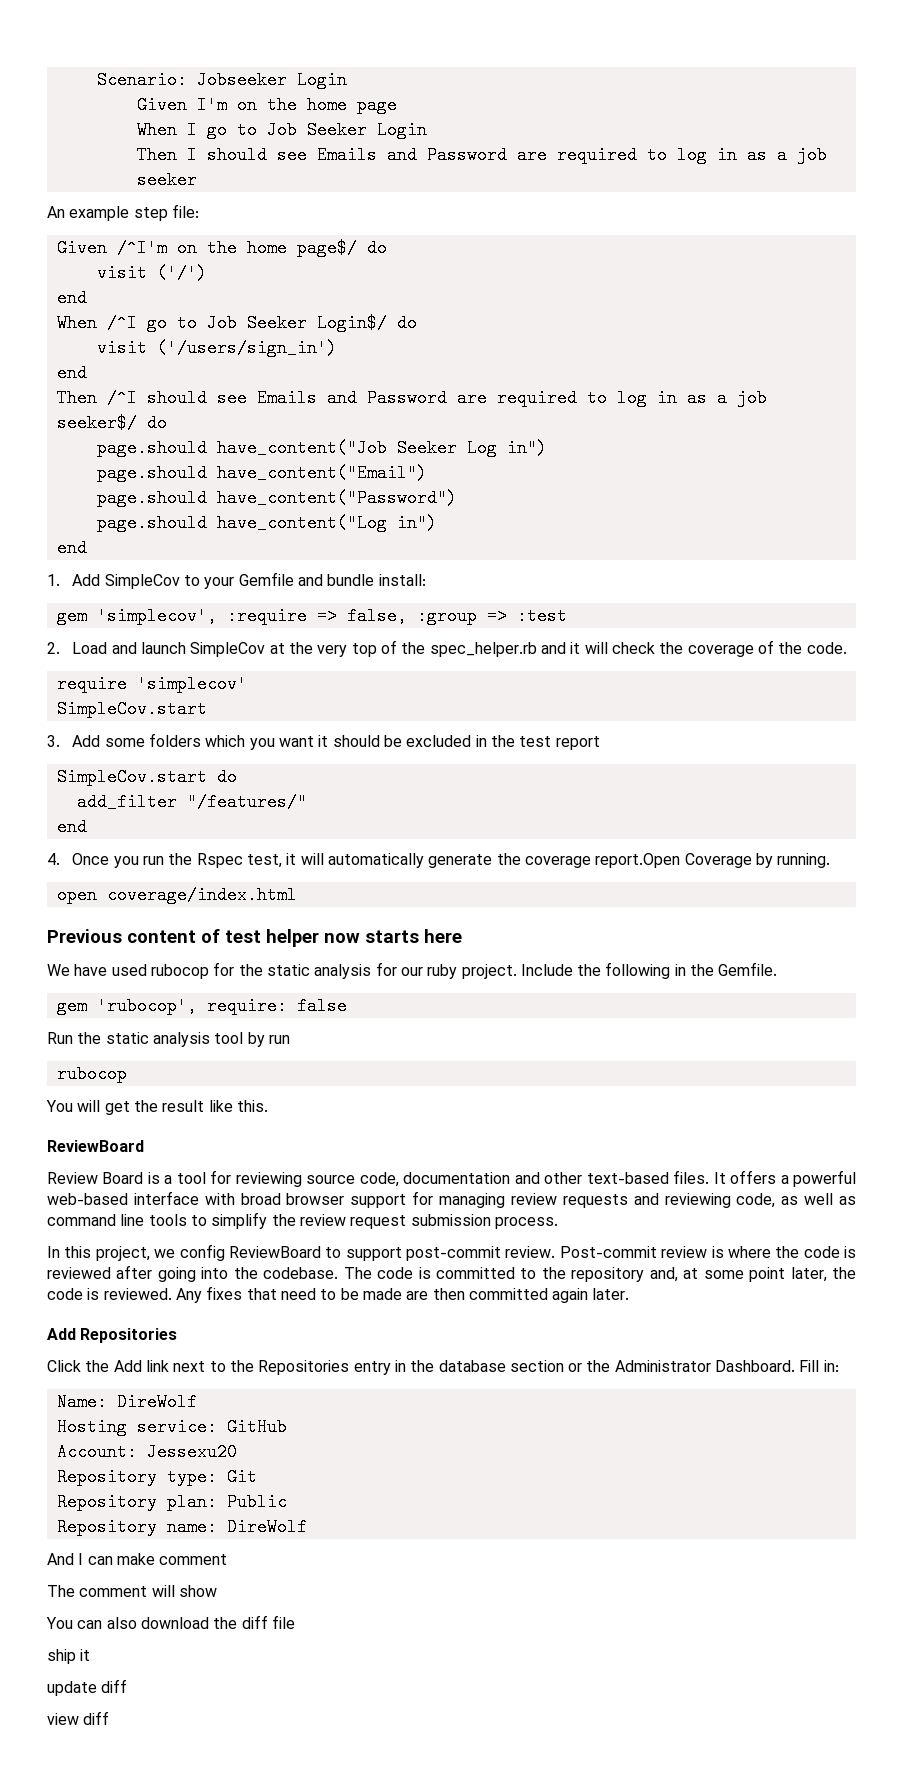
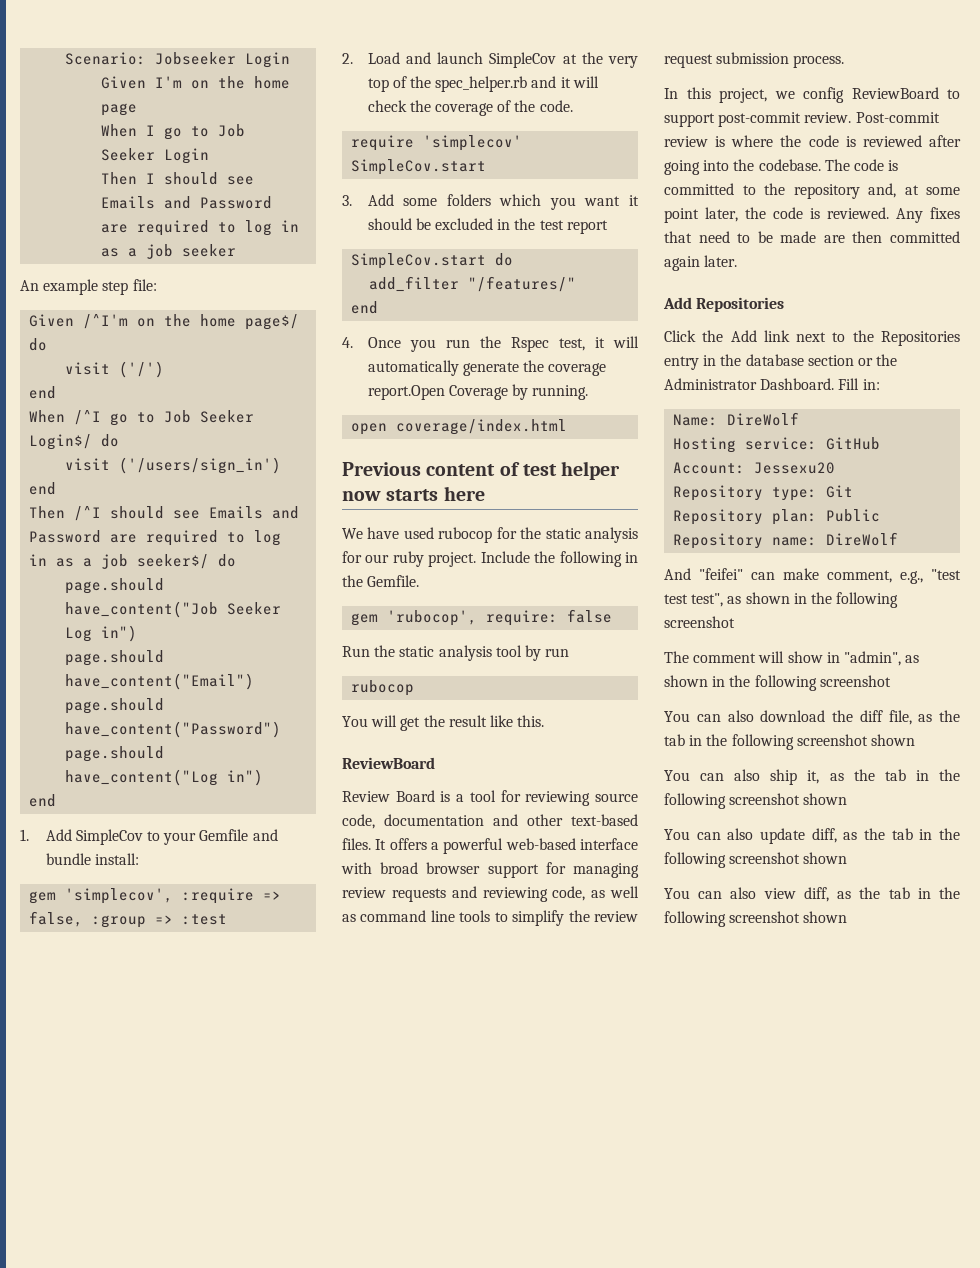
- And I can make comment
- The comment will show
+ And "feifei" can make comment, e.g., "test test test", as shown in the following screenshot
+ The comment will show in "admin", as shown in the following screenshot
- You can also download the diff file
- ship it
- update diff
- view diff
+ You can also download the diff file, as the tab in the following screenshot shown
+ You can also ship it, as the tab in the following screenshot shown
+ You can also update diff, as the tab in the following screenshot shown
+ You can also view diff, as the tab in the following screenshot shown

